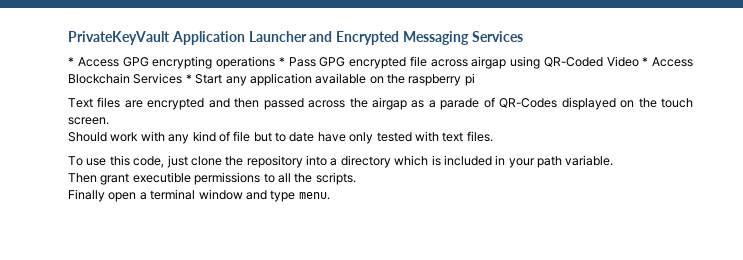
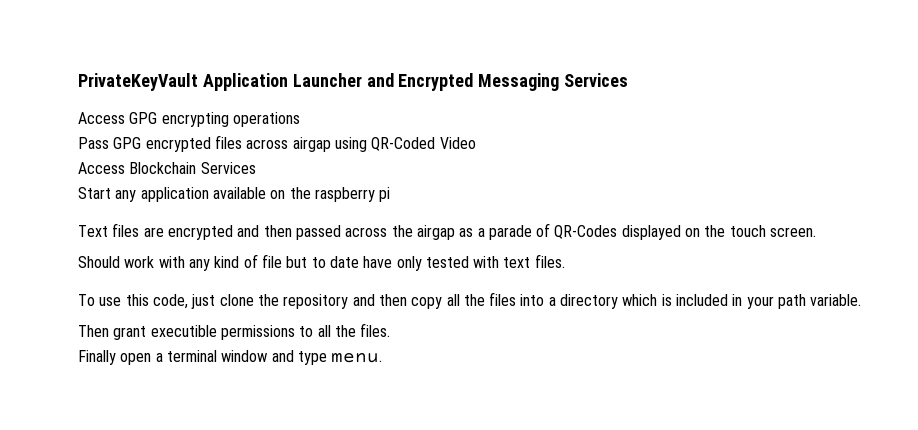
- * Access GPG encrypting operations * Pass GPG encrypted file across airgap using QR-Coded Video * Access Blockchain Services * Start any application available on the raspberry pi
+ Access GPG encrypting operations
+ Pass GPG encrypted files across airgap using QR-Coded Video
+ Access Blockchain Services
+ Start any application available on the raspberry pi
- To use this code, just clone the repository into a directory which is included in your path variable.
+ To use this code, just clone the repository and then copy all the files into a directory which is included in your path variable.
- Then grant executible permissions to all the scripts.
+ Then grant executible permissions to all the files.

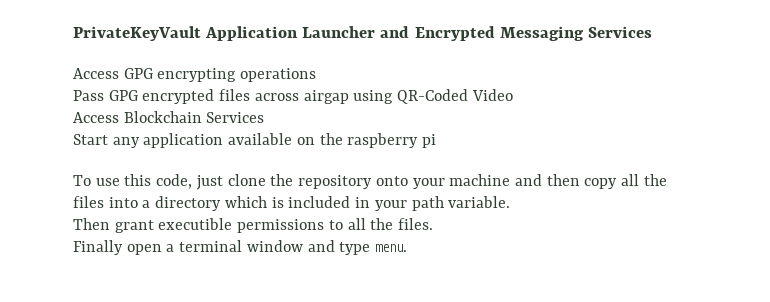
- Text files are encrypted and then passed across the airgap as a parade of QR-Codes displayed on the touch screen.
- Should work with any kind of file but to date have only tested with text files.
- To use this code, just clone the repository and then copy all the files into a directory which is included in your path variable.
+ To use this code, just clone the repository onto your machine and then copy all the files into a directory which is included in your path variable.

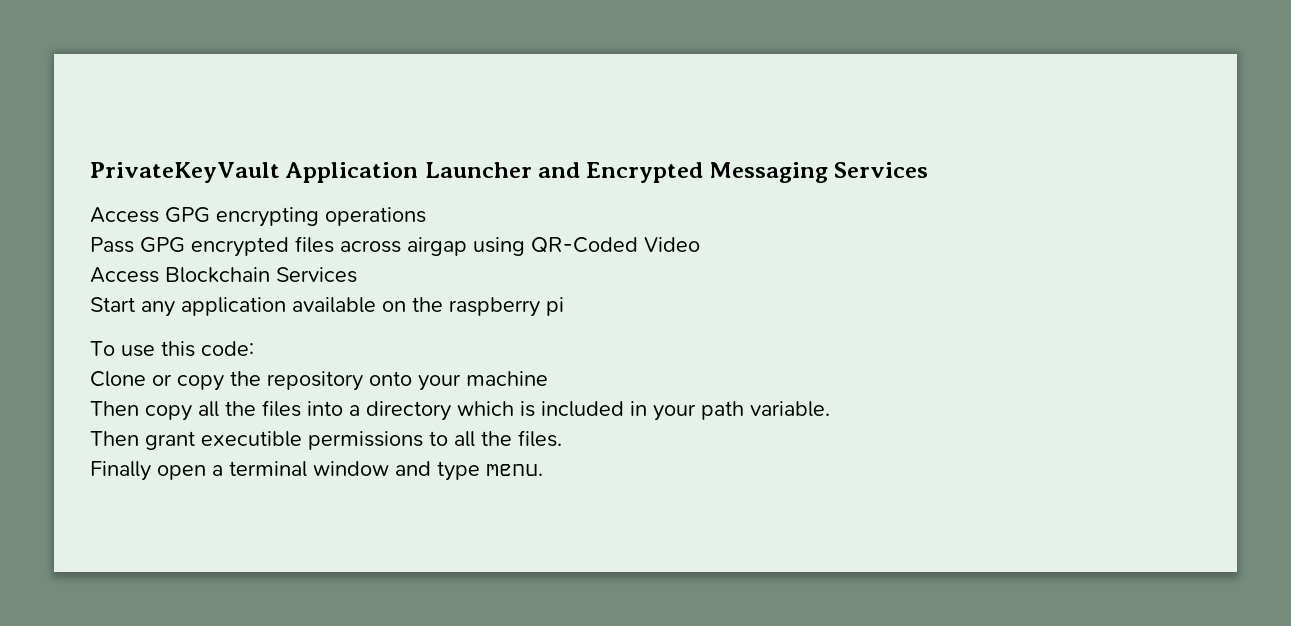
- To use this code, just clone the repository onto your machine and then copy all the files into a directory which is included in your path variable.
+ To use this code:
+ Clone or copy the repository onto your machine
+ Then copy all the files into a directory which is included in your path variable.

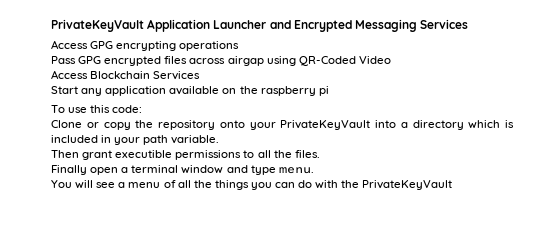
- Clone or copy the repository onto your machine
- Then copy all the files into a directory which is included in your path variable.
+ Clone or copy the repository onto your PrivateKeyVault into a directory which is included in your path variable.
+ You will see a menu of all the things you can do with the PrivateKeyVault

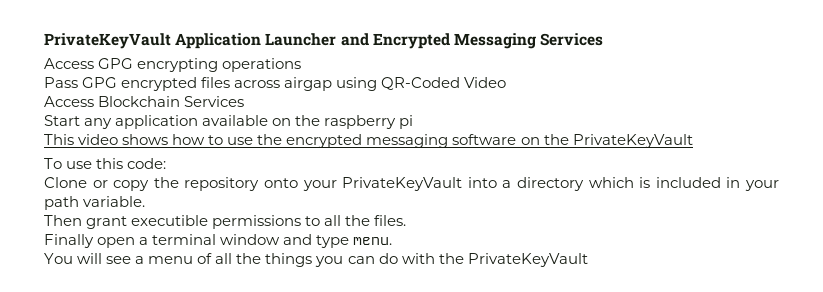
+ This video shows how to use the encrypted messaging software on the PrivateKeyVault

